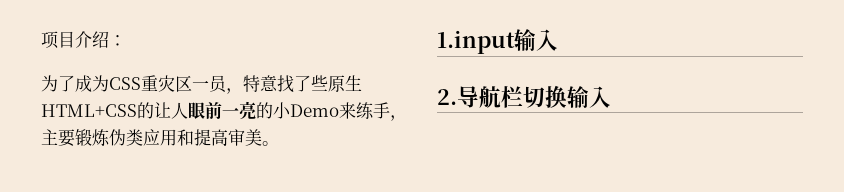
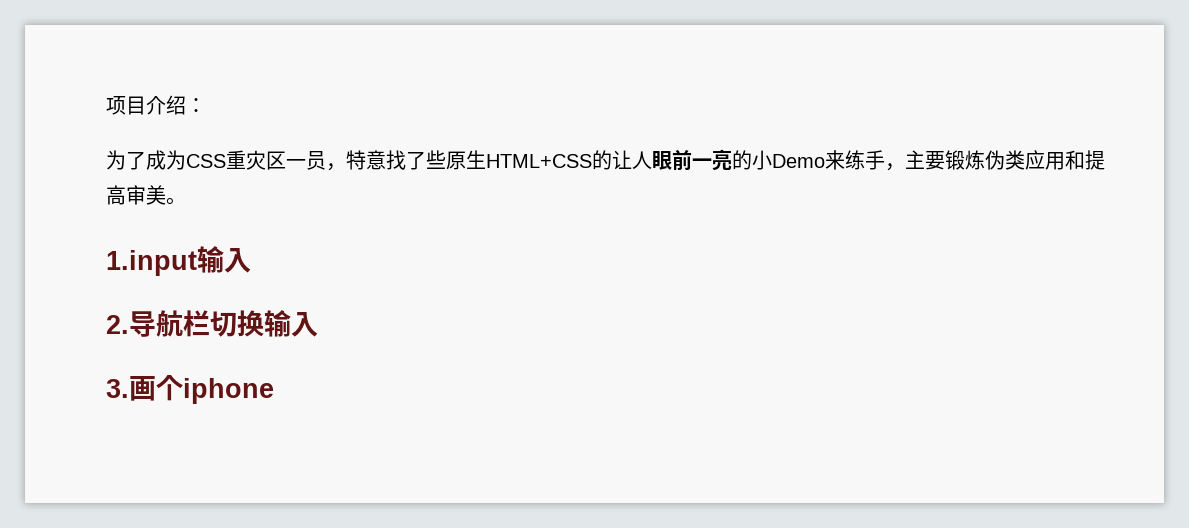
+ 3.画个iphone

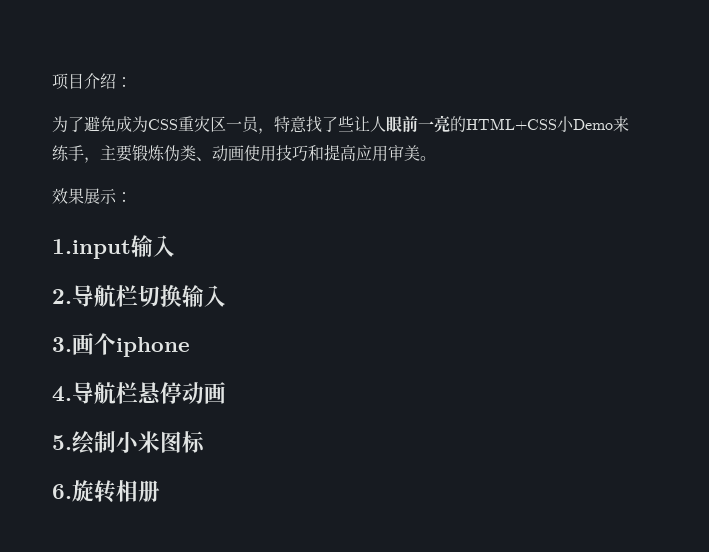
- 为了成为CSS重灾区一员，特意找了些原生HTML+CSS的让人眼前一亮的小Demo来练手，主要锻炼伪类应用和提高审美。
+ 为了避免成为CSS重灾区一员，特意找了些让人眼前一亮的HTML+CSS小Demo来练手，主要锻炼伪类、动画使用技巧和提高应用审美。
+ 效果展示：
+ 4.导航栏悬停动画
+ 5.绘制小米图标
+ 6.旋转相册

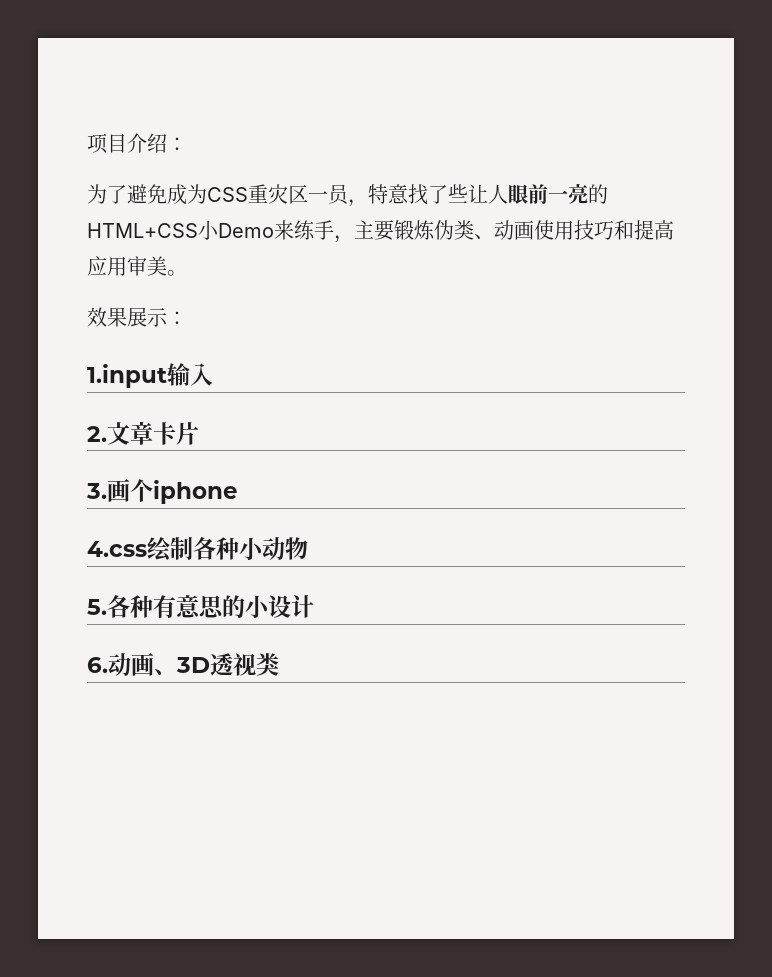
- 2.导航栏切换输入
+ 2.文章卡片
- 4.导航栏悬停动画
- 5.绘制小米图标
- 6.旋转相册
+ 4.css绘制各种小动物
+ 5.各种有意思的小设计
+ 6.动画、3D透视类

